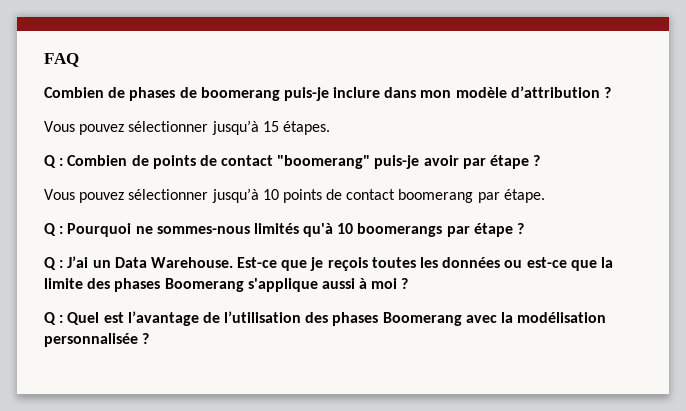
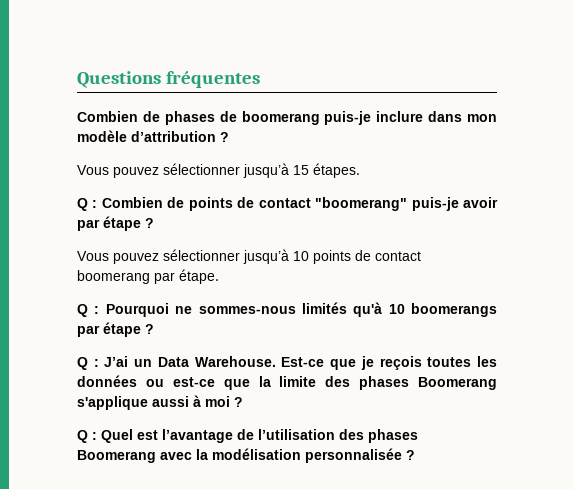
- FAQ
+ Questions fréquentes

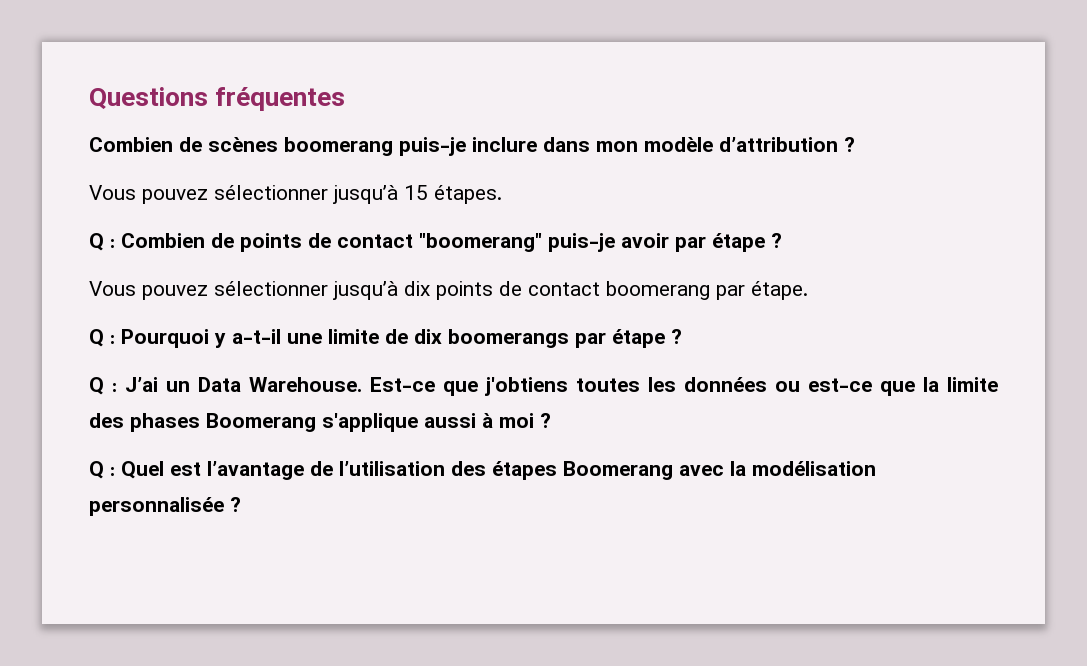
- Combien de phases de boomerang puis-je inclure dans mon modèle d’attribution ?
+ Combien de scènes boomerang puis-je inclure dans mon modèle d’attribution ?
- Vous pouvez sélectionner jusqu’à 10 points de contact boomerang par étape.
+ Vous pouvez sélectionner jusqu’à dix points de contact boomerang par étape.
- Q : Pourquoi ne sommes-nous limités qu'à 10 boomerangs par étape ?
+ Q : Pourquoi y a-t-il une limite de dix boomerangs par étape ?
- Est-ce que je reçois toutes les données ou est-ce que la limite des phases Boomerang s'applique aussi à moi ?
+ Est-ce que j'obtiens toutes les données ou est-ce que la limite des phases Boomerang s'applique aussi à moi ?
- Q : Quel est l’avantage de l’utilisation des phases Boomerang avec la modélisation personnalisée ?
+ Q : Quel est l’avantage de l’utilisation des étapes Boomerang avec la modélisation personnalisée ?

